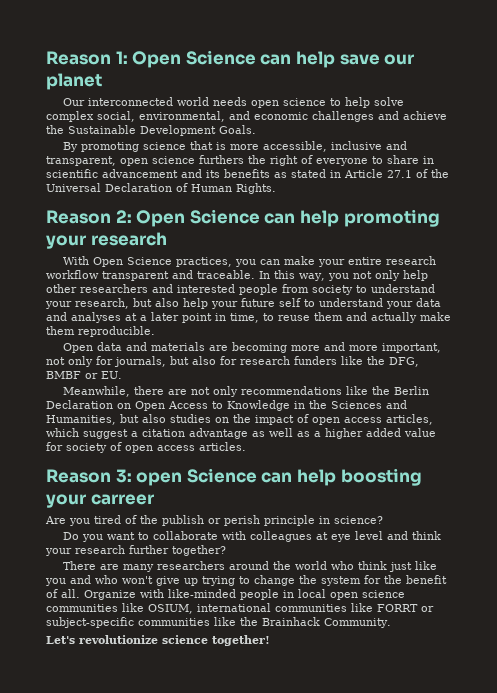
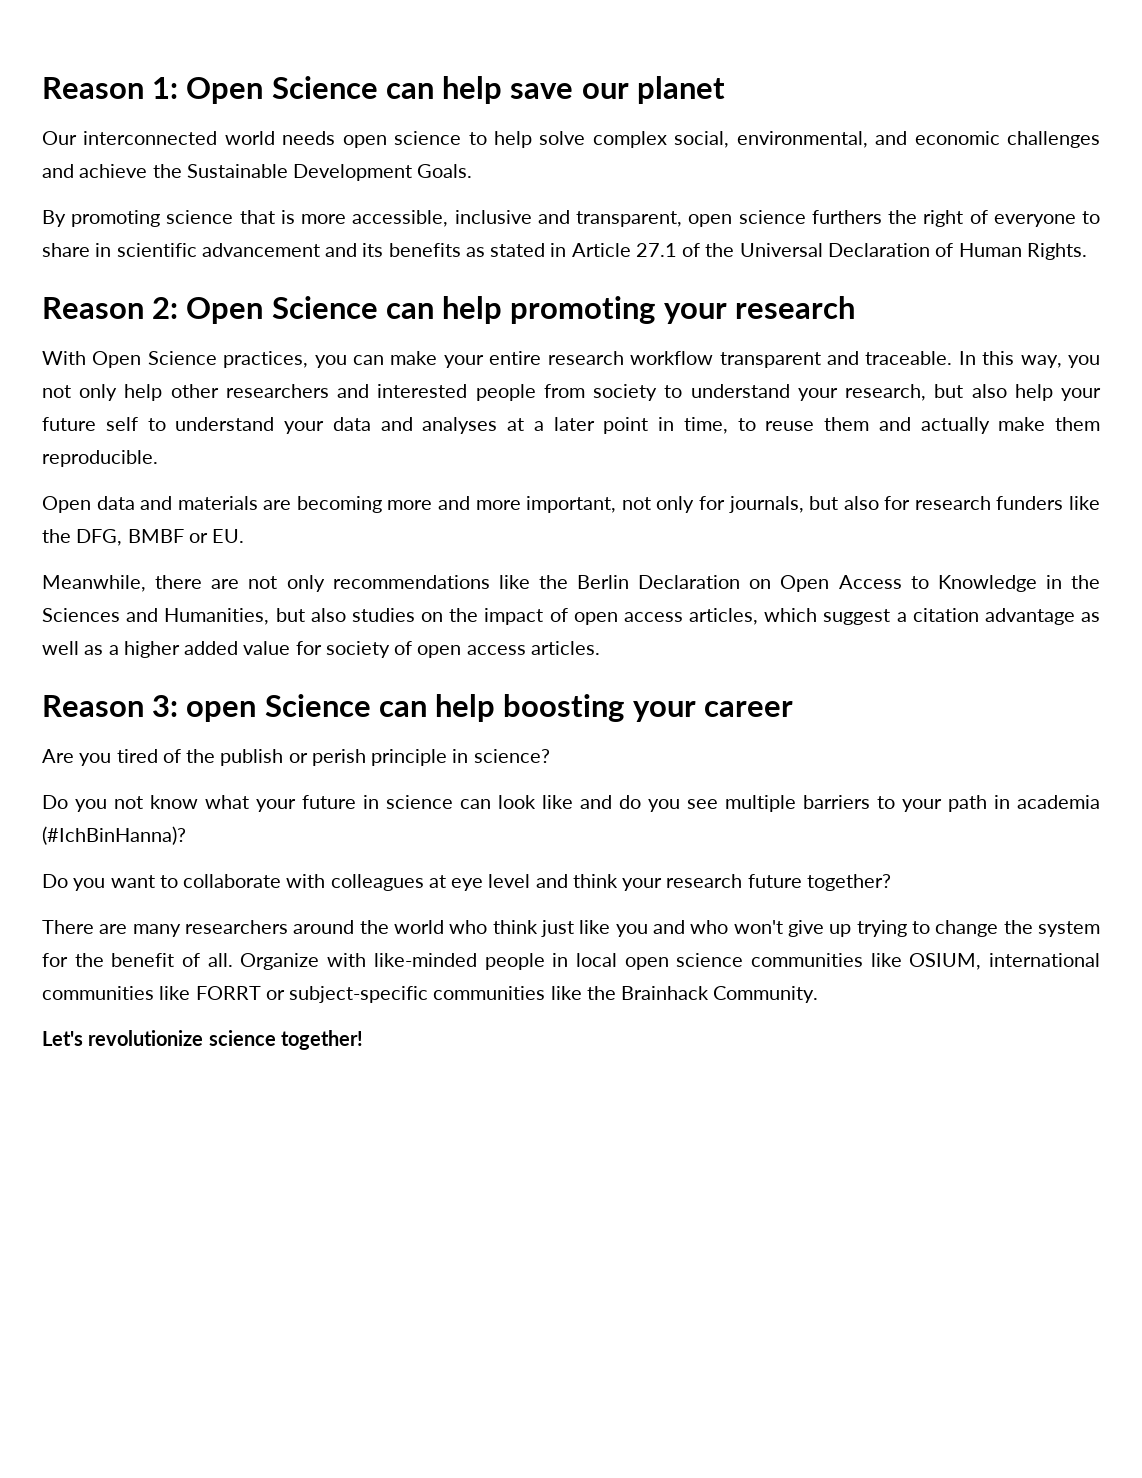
- Reason 3: open Science can help boosting your carreer
+ Reason 3: open Science can help boosting your career
+ Do you not know what your future in science can look like and do you see multiple barriers to your path in academia (#IchBinHanna)?
- Do you want to collaborate with colleagues at eye level and think your research further together?
+ Do you want to collaborate with colleagues at eye level and think your research future together?

